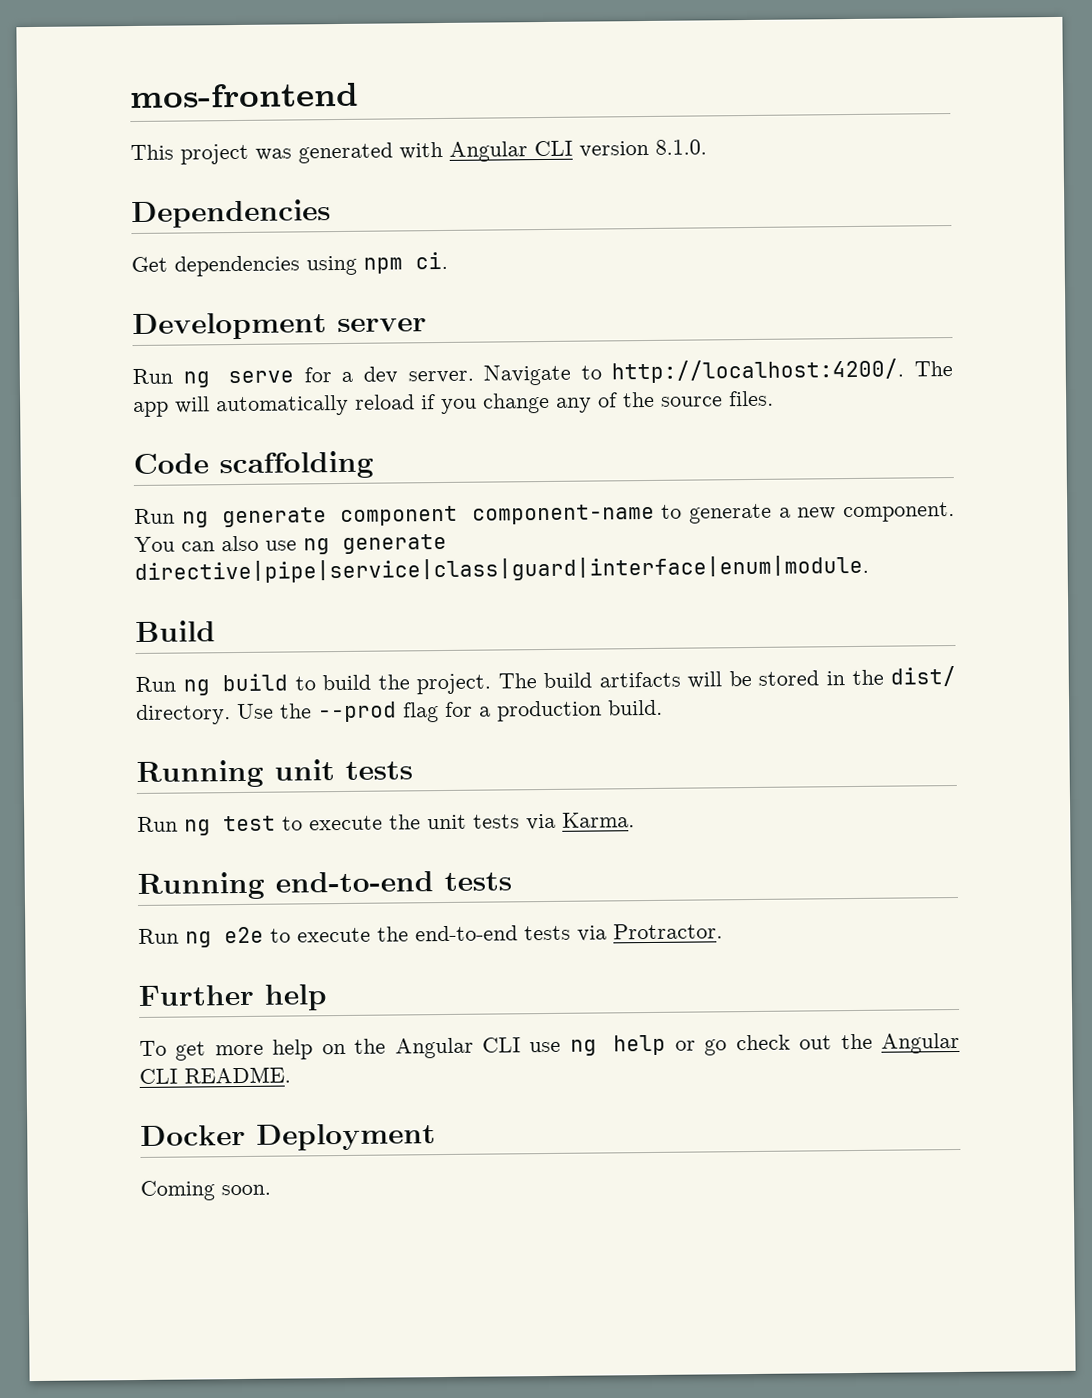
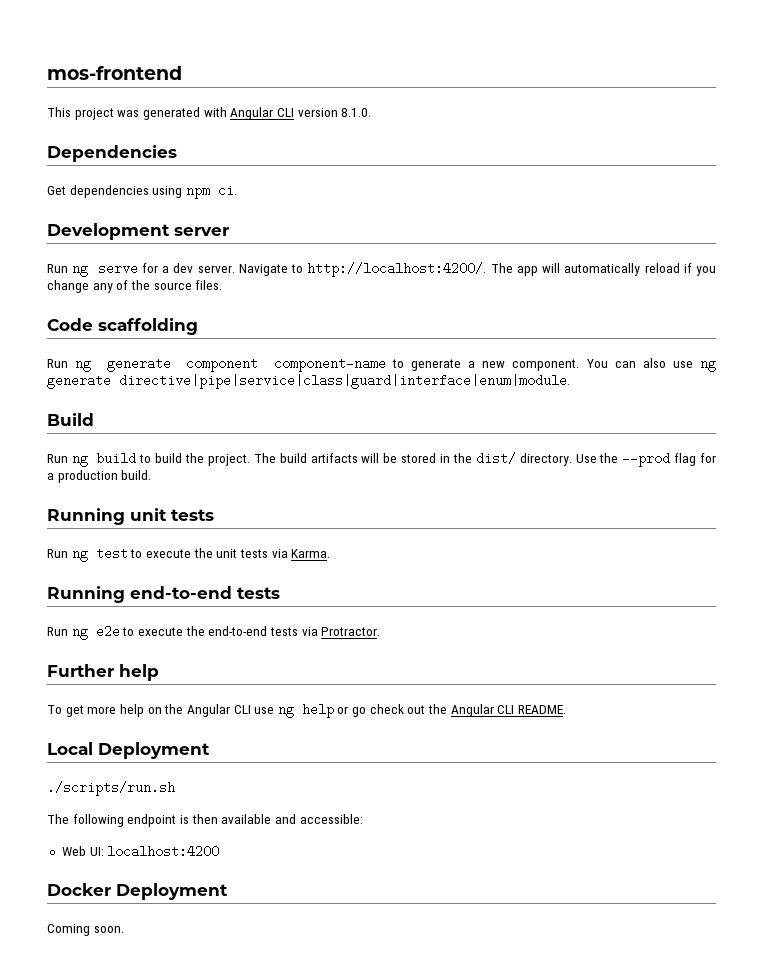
+ Local Deployment
+ ./scripts/run.sh
+ The following endpoint is then available and accessible:
+ Web UI: localhost:4200

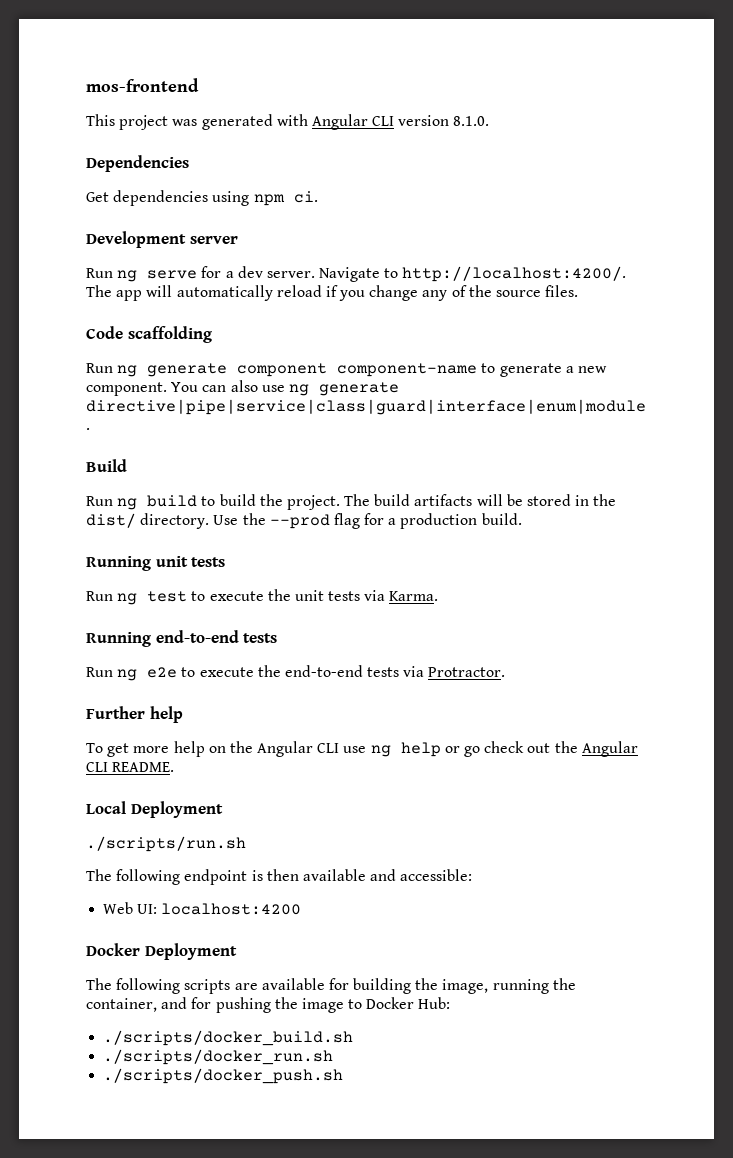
- Coming soon.
+ The following scripts are available for building the image, running the container, and for pushing the image to Docker Hub:
+ ./scripts/docker_build.sh
+ ./scripts/docker_run.sh
+ ./scripts/docker_push.sh

